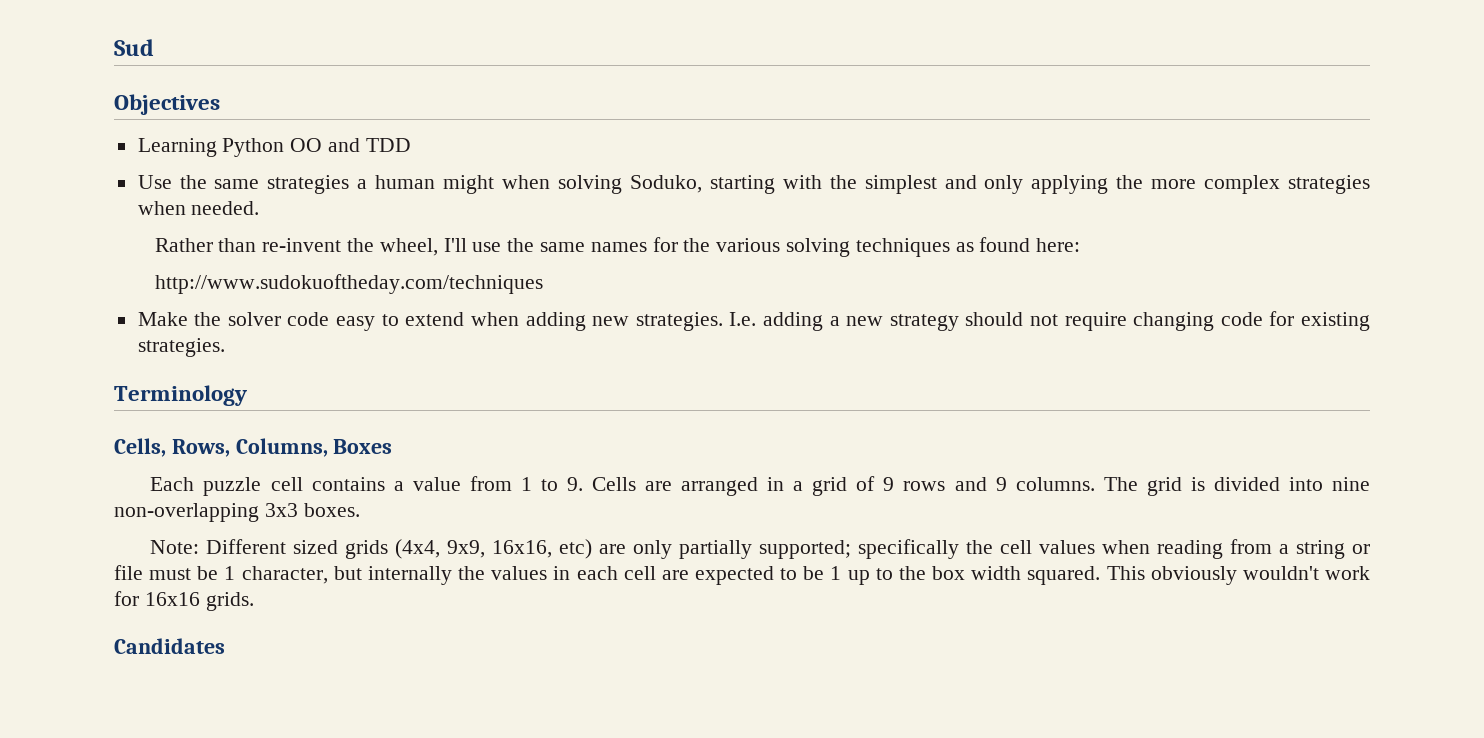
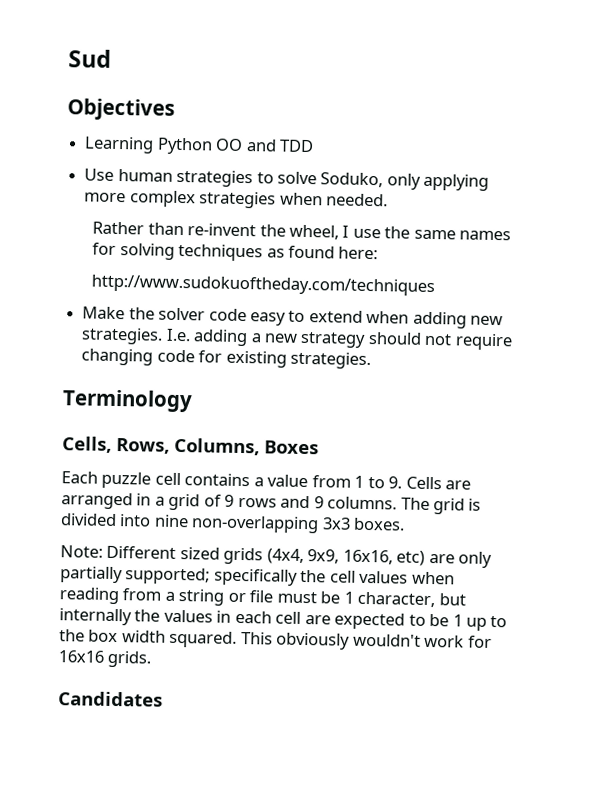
- Use the same strategies a human might when solving Soduko, starting with the simplest and only applying the more complex strategies when needed.
+ Use human strategies to solve Soduko, only applying more complex strategies when needed.
- Rather than re-invent the wheel, I'll use the same names for the various solving techniques as found here:
+ Rather than re-invent the wheel, I use the same names for solving techniques as found here:

